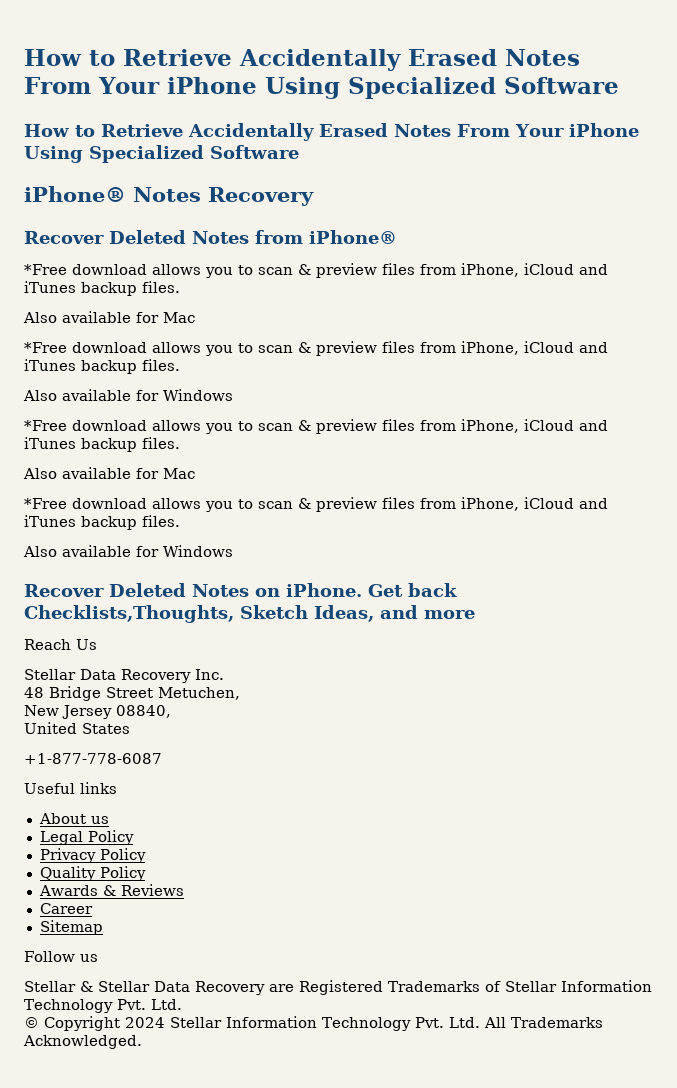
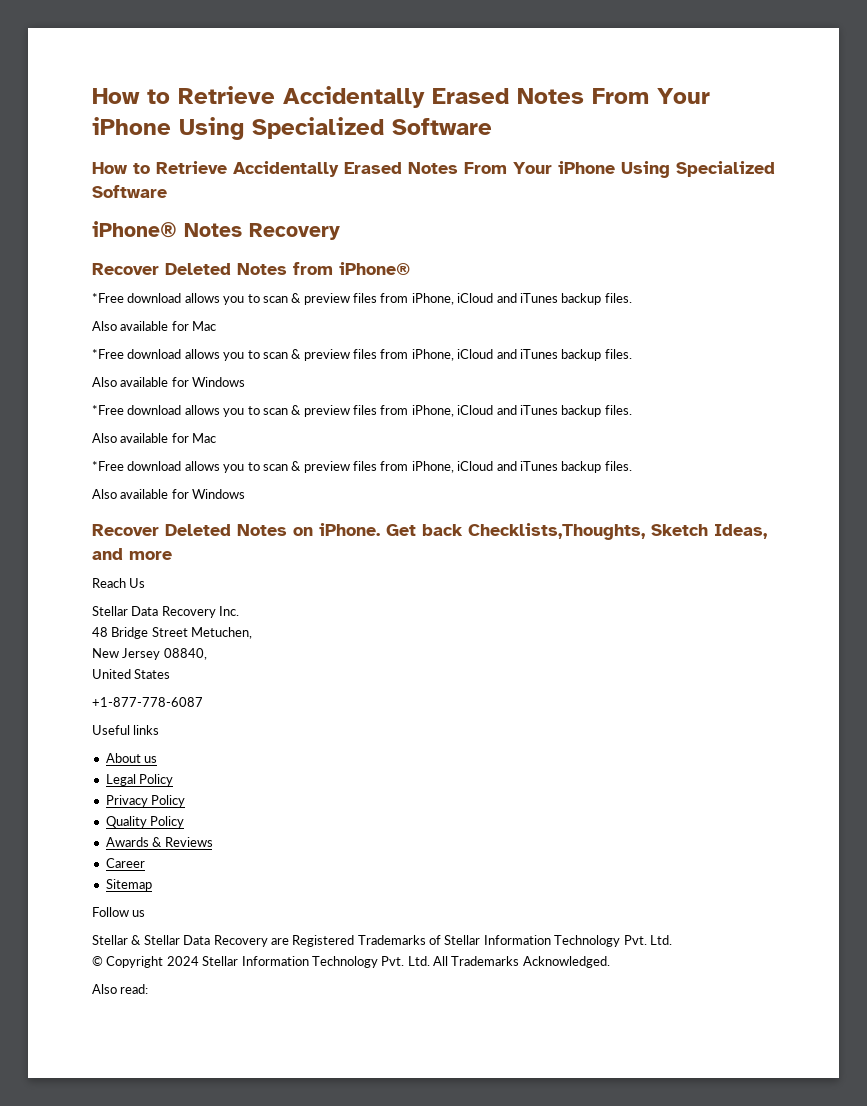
+ Also read:

